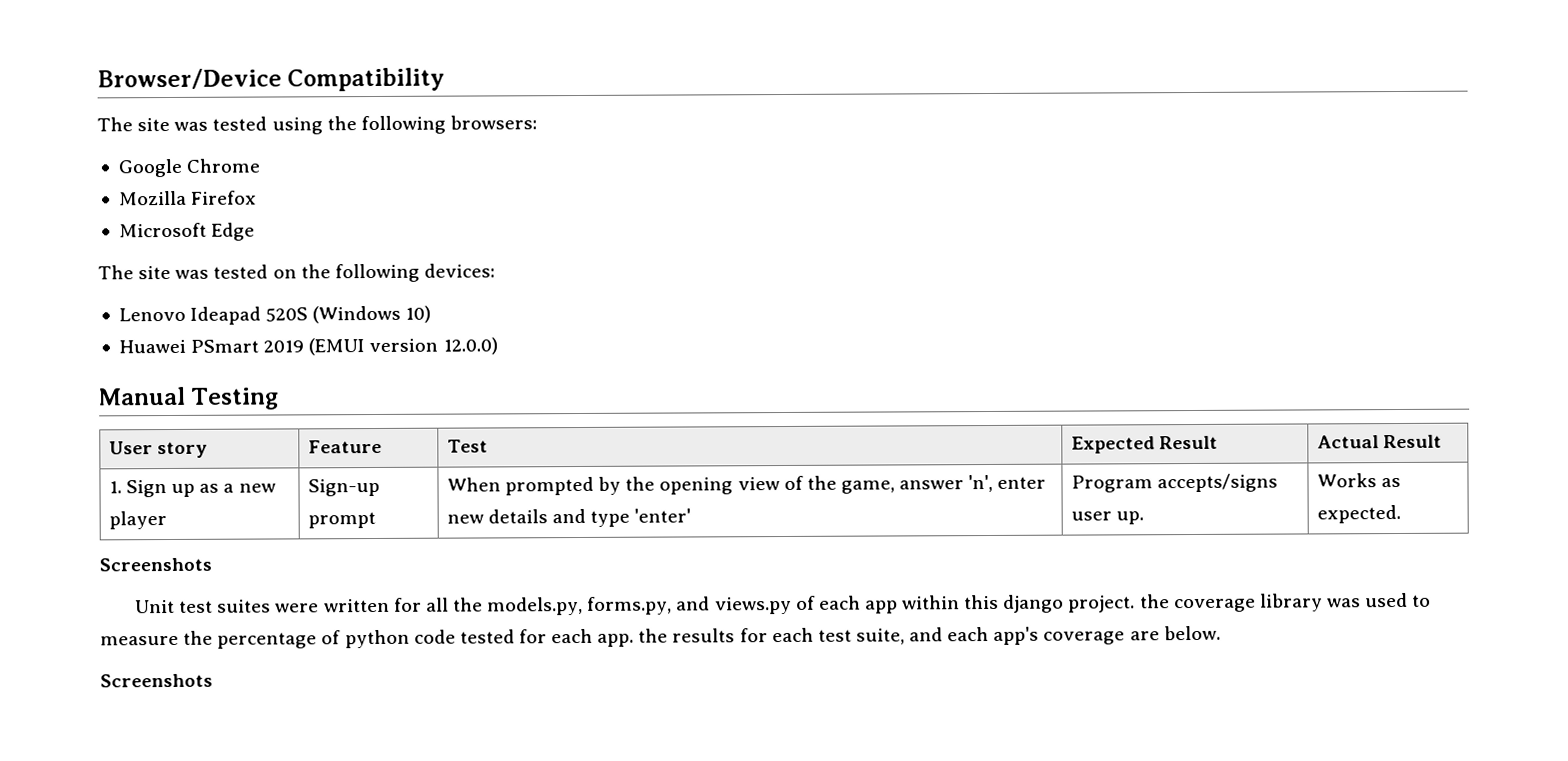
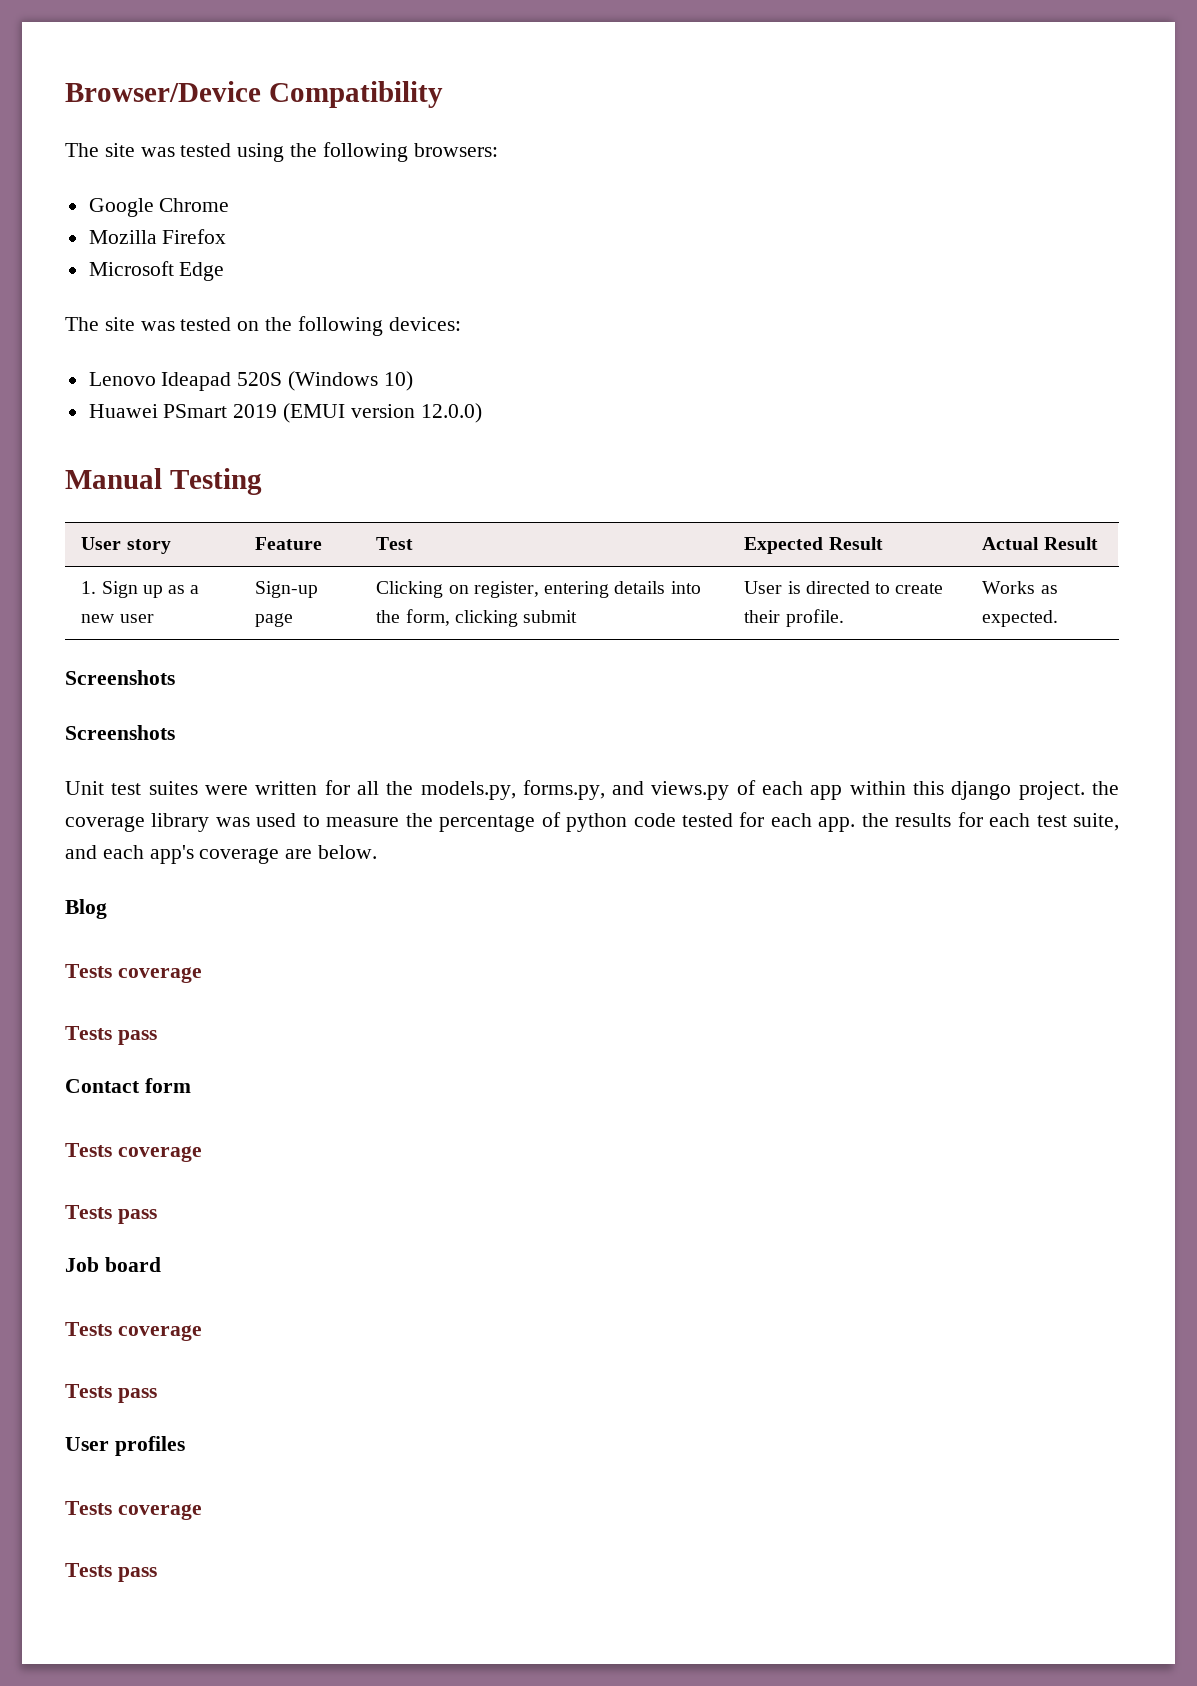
- 1. Sign up as a new player | Sign-up prompt | When prompted by the opening view of the game, answer 'n', enter new details and type 'enter' | Program accepts/signs user up. | Works as expected.
+ 1. Sign up as a new user | Sign-up page | Clicking on register, entering details into the form, clicking submit | User is directed to create their profile. | Works as expected.
+ Screenshots
  Unit test suites were written for all the models.py, forms.py, and views.py of each app within this django project. the coverage library was used to measure the percentage of python code tested for each app. the results for each test suite, and each app's coverage are below.
- Screenshots
+ Blog
+ Tests coverage
+ Tests pass
+ Contact form
+ Tests coverage
+ Tests pass
+ Job board
+ Tests coverage
+ Tests pass
+ User profiles
+ Tests coverage
+ Tests pass

